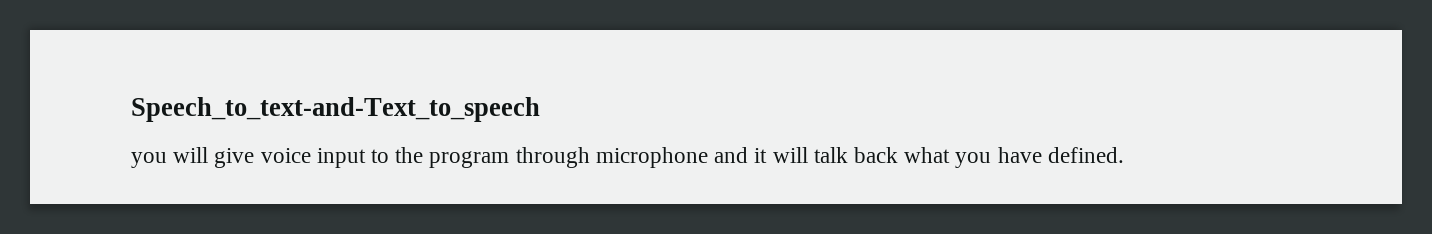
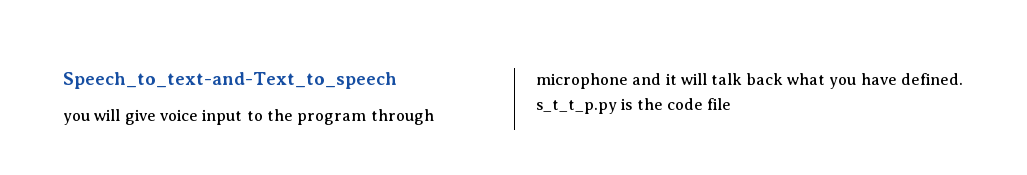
- you will give voice input to the program through microphone and it will talk back what you have defined.
+ you will give voice input to the program through microphone and it will talk back what you have defined. s_t_t_p.py is the code file

